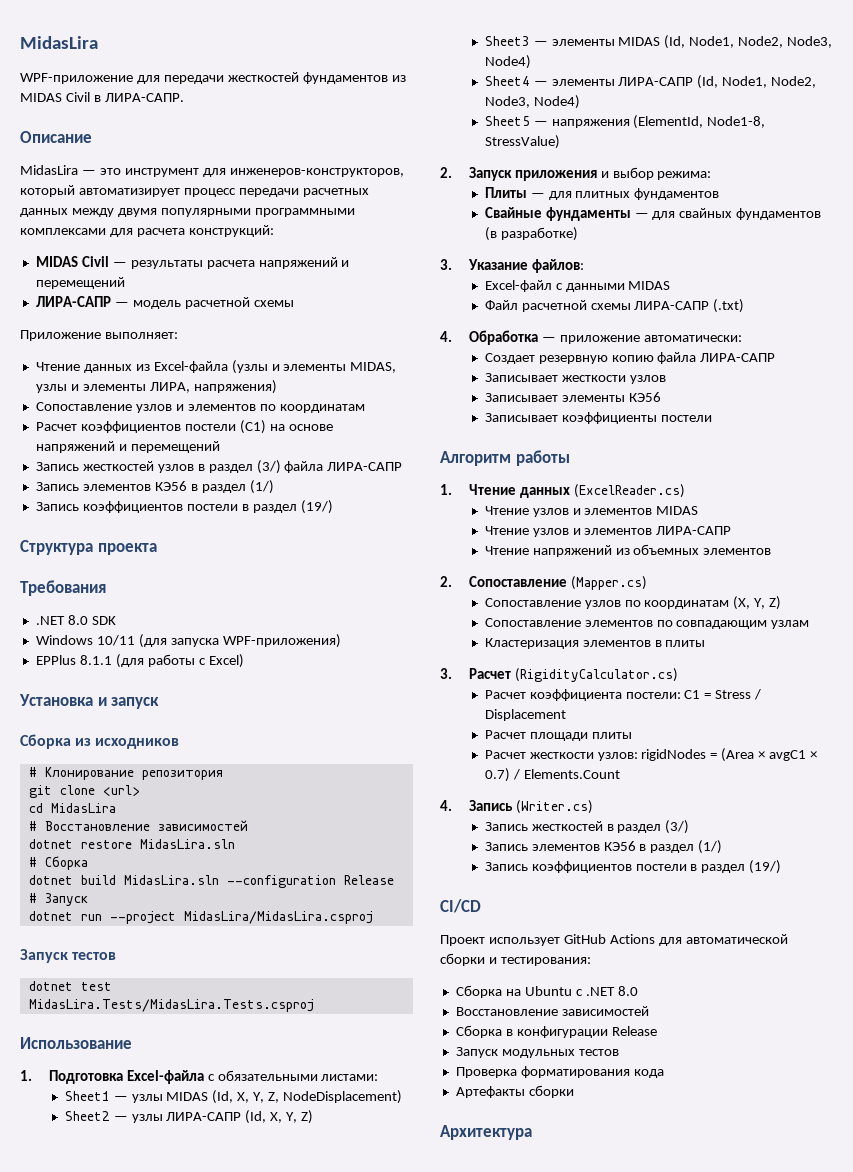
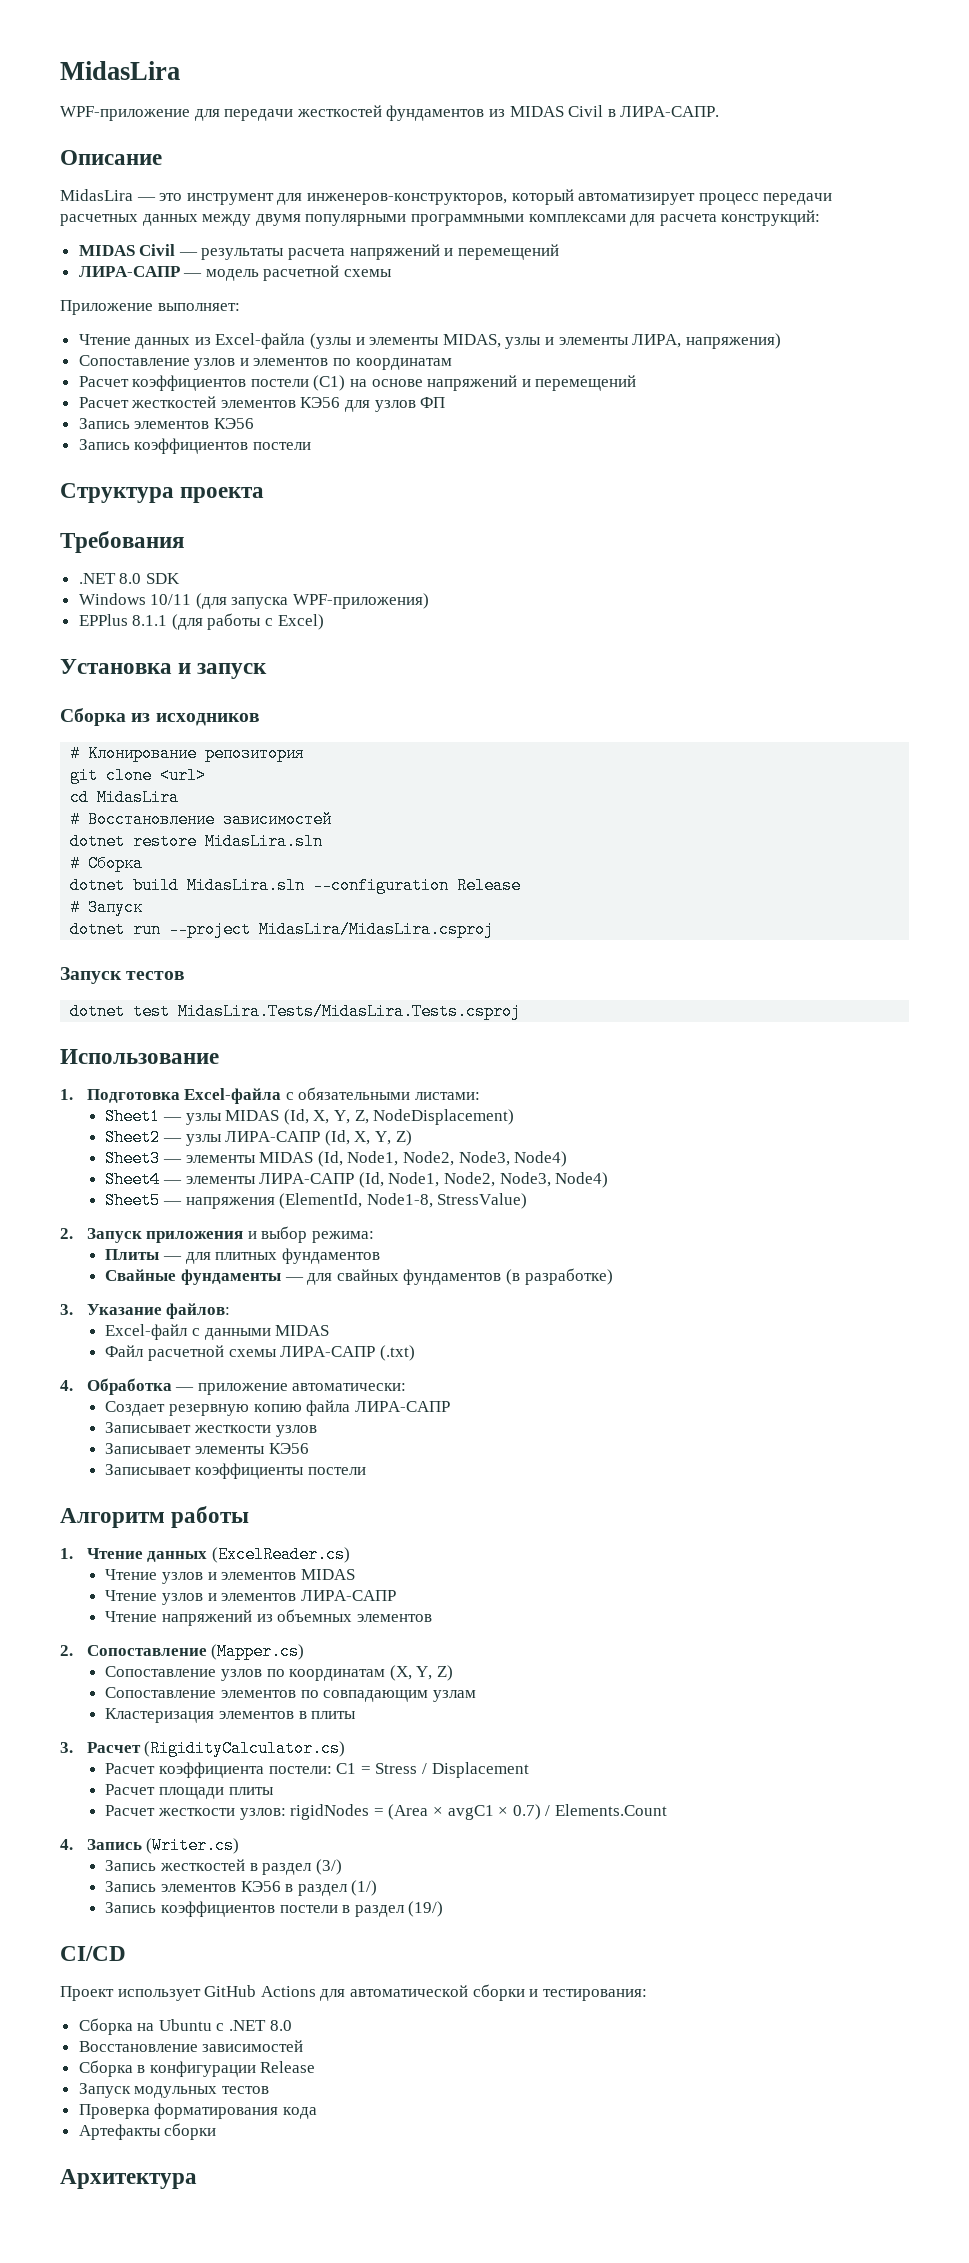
- Запись жесткостей узлов в раздел (3/) файла ЛИРА-САПР
- Запись элементов КЭ56 в раздел (1/)
- Запись коэффициентов постели в раздел (19/)
+ Расчет жесткостей элементов КЭ56 для узлов ФП
+ Запись элементов КЭ56
+ Запись коэффициентов постели

